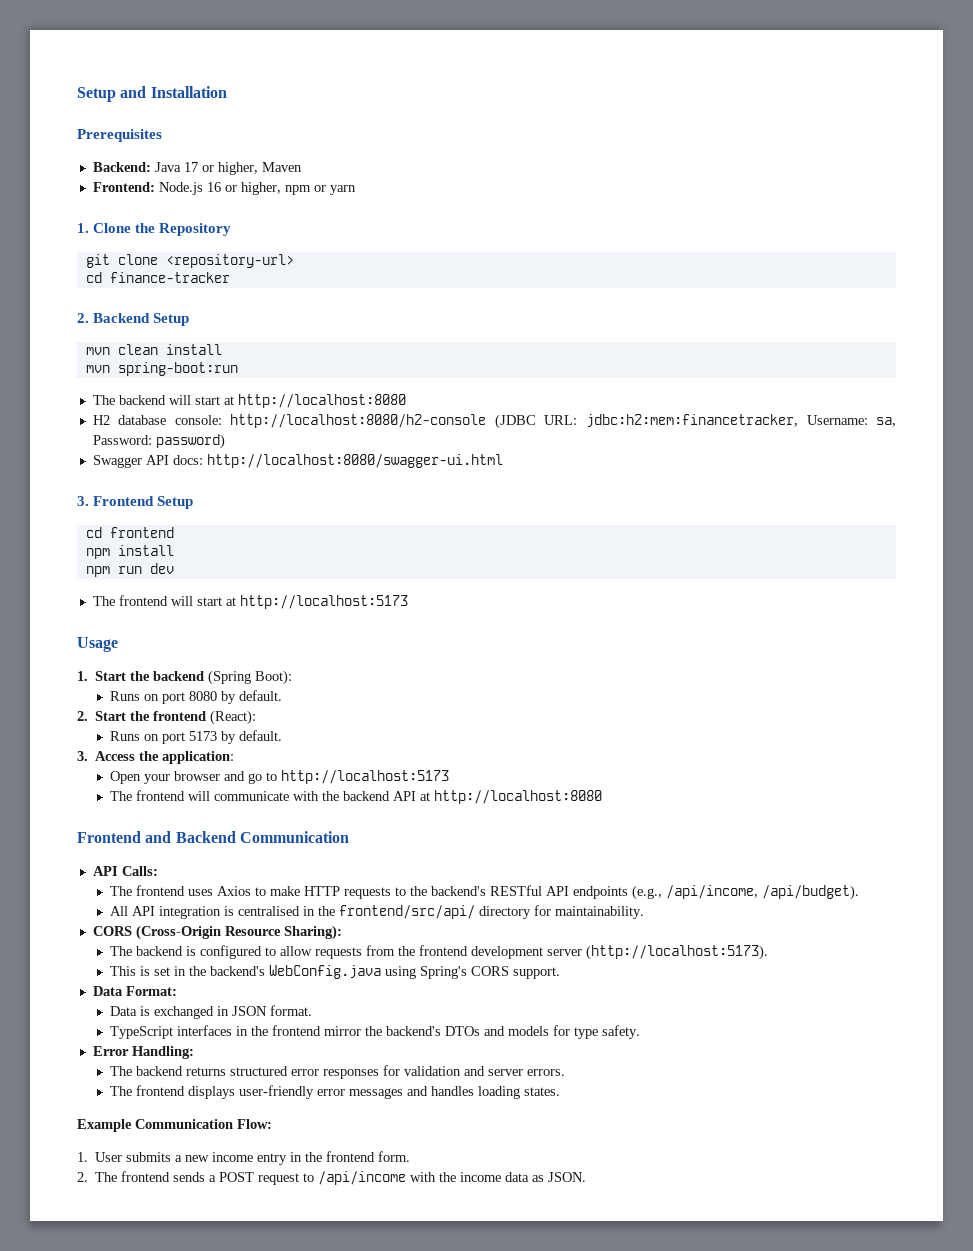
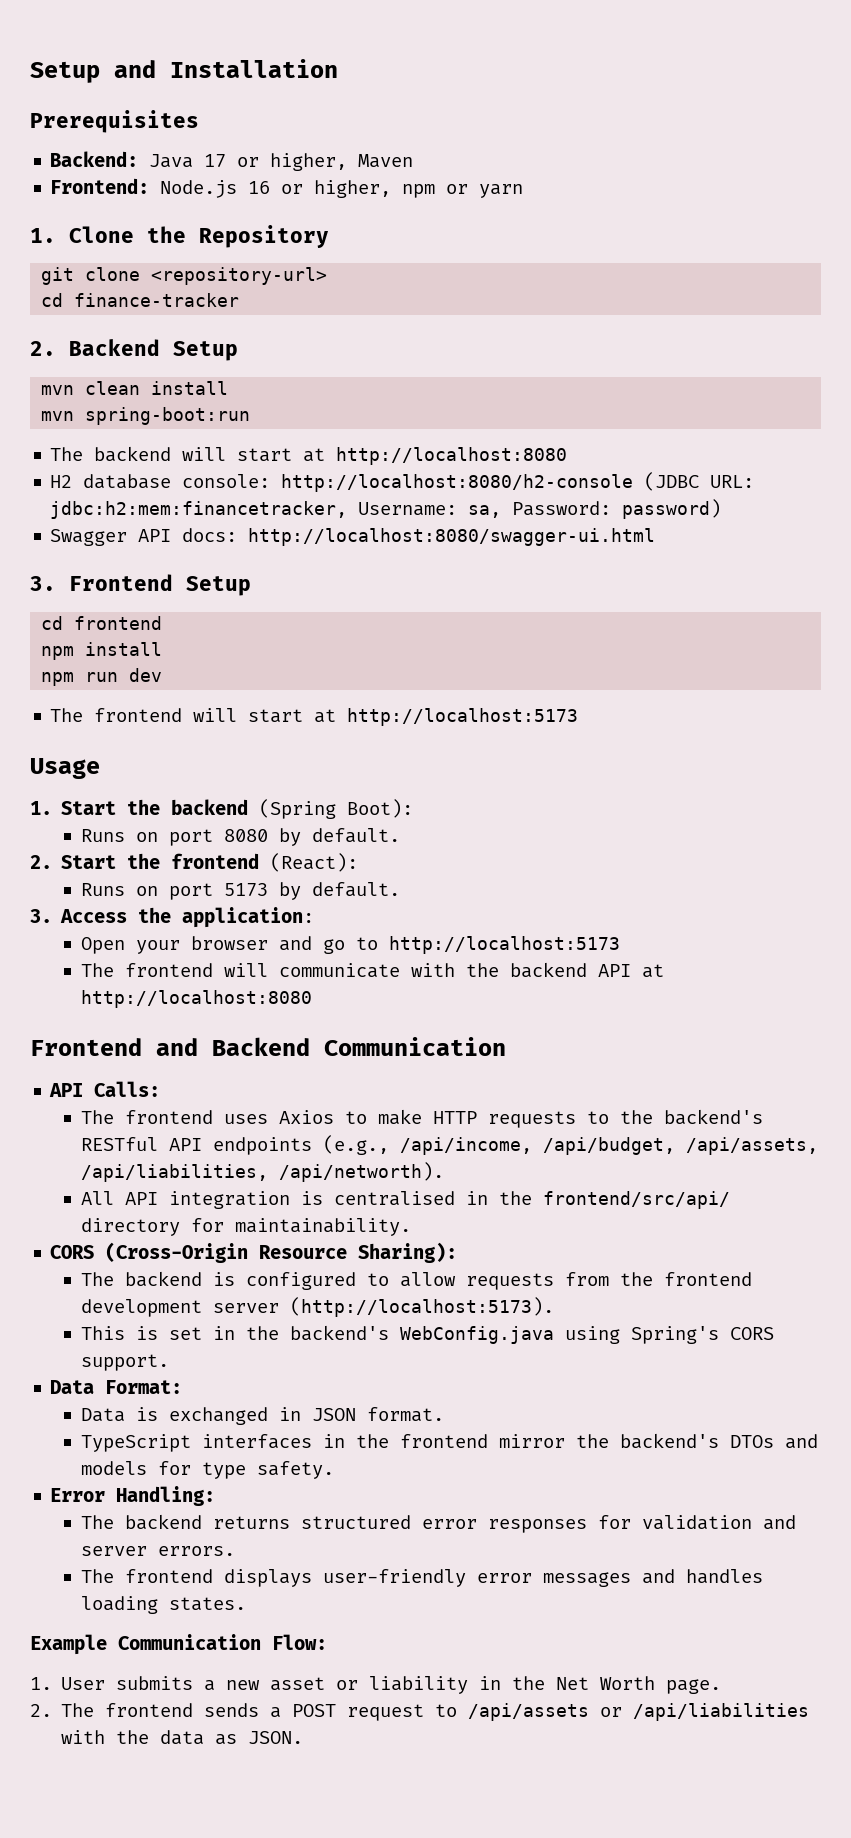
- The frontend uses Axios to make HTTP requests to the backend's RESTful API endpoints (e.g., /api/income, /api/budget).
+ The frontend uses Axios to make HTTP requests to the backend's RESTful API endpoints (e.g., /api/income, /api/budget, /api/assets, /api/liabilities, /api/networth).
- 1. User submits a new income entry in the frontend form.
+ 1. User submits a new asset or liability in the Net Worth page.
- 2. The frontend sends a POST request to /api/income with the income data as JSON.
+ 2. The frontend sends a POST request to /api/assets or /api/liabilities with the data as JSON.

